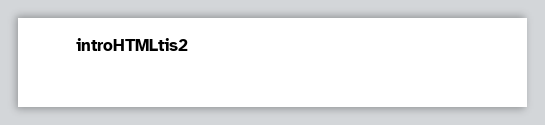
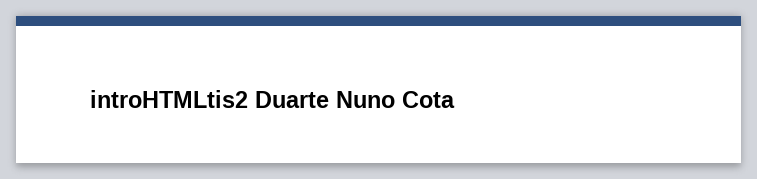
- introHTMLtis2
+ introHTMLtis2 Duarte Nuno Cota

